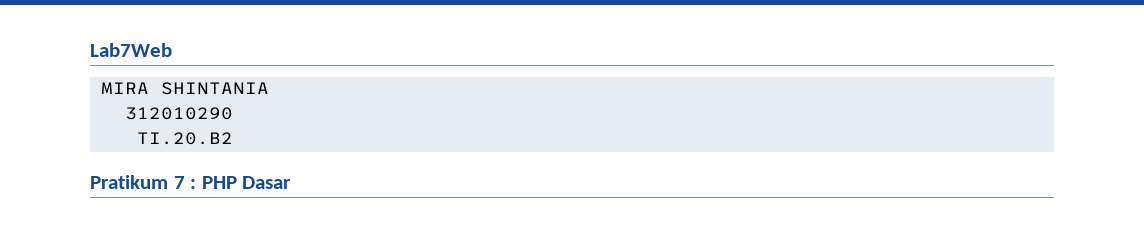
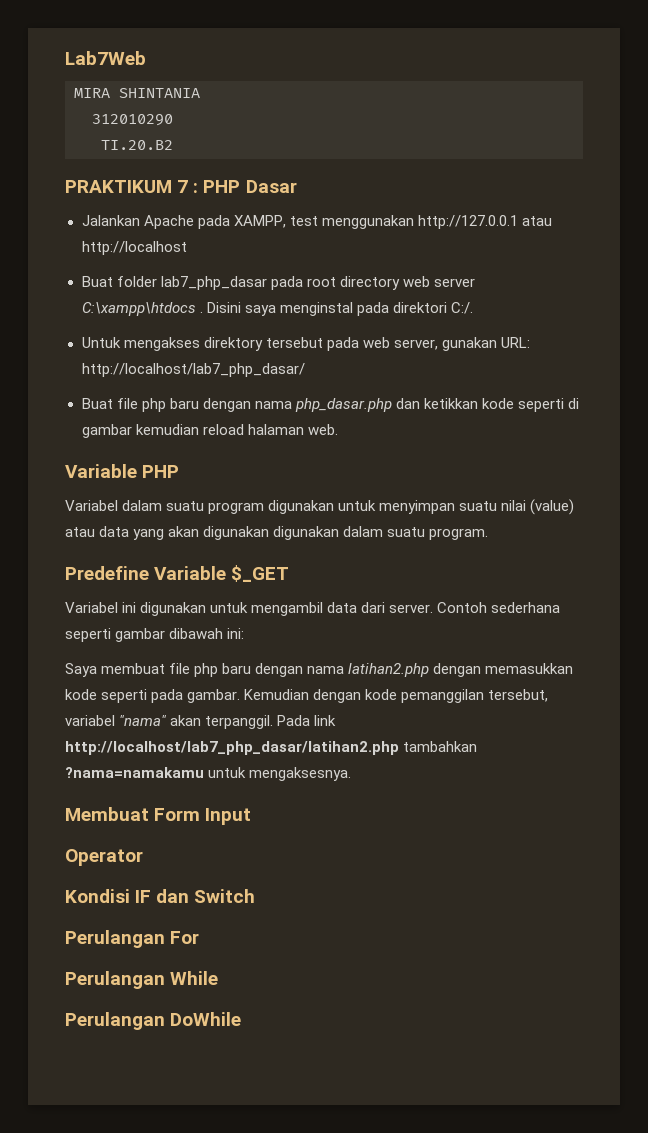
- Pratikum 7 : PHP Dasar
+ PRAKTIKUM 7 : PHP Dasar
+ Jalankan Apache pada XAMPP, test menggunakan http://127.0.0.1 atau http://localhost
+ Buat folder lab7_php_dasar pada root directory web server C:\xampp\htdocs . Disini saya menginstal pada direktori C:/.
+ Untuk mengakses direktory tersebut pada web server, gunakan URL: http://localhost/lab7_php_dasar/
+ Buat file php baru dengan nama php_dasar.php dan ketikkan kode seperti di gambar kemudian reload halaman web.
+ Variable PHP
+ Variabel dalam suatu program digunakan untuk menyimpan suatu nilai (value) atau data yang akan digunakan digunakan dalam suatu program.
+ Predefine Variable $_GET
+ Variabel ini digunakan untuk mengambil data dari server. Contoh sederhana seperti gambar dibawah ini:
+ Saya membuat file php baru dengan nama latihan2.php dengan memasukkan kode seperti pada gambar. Kemudian dengan kode pemanggilan tersebut, variabel "nama" akan terpanggil. Pada link http://localhost/lab7_php_dasar/latihan2.php tambahkan ?nama=namakamu untuk mengaksesnya.
+ Membuat Form Input
+ Operator
+ Kondisi IF dan Switch
+ Perulangan For
+ Perulangan While
+ Perulangan DoWhile

